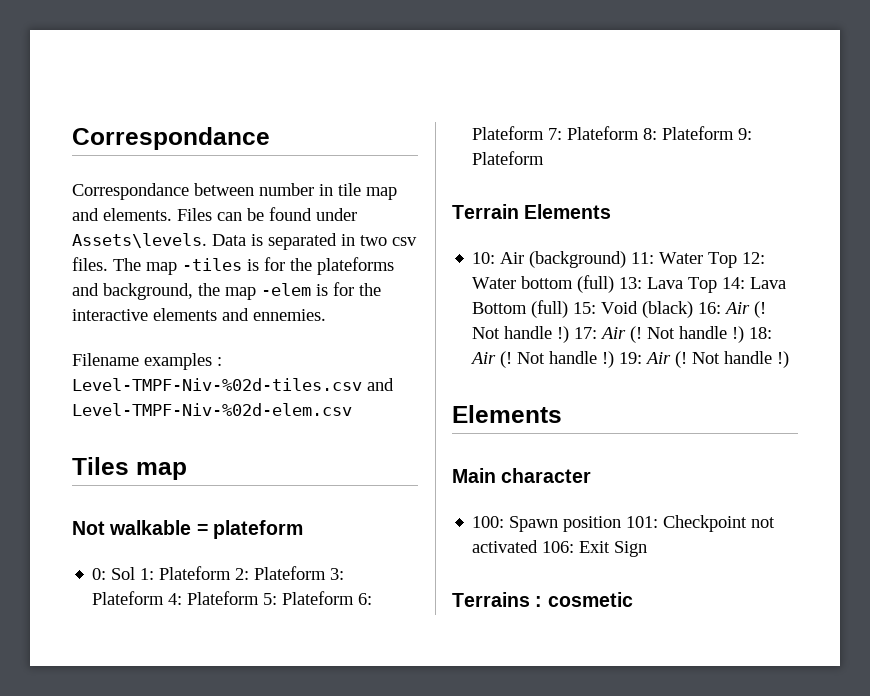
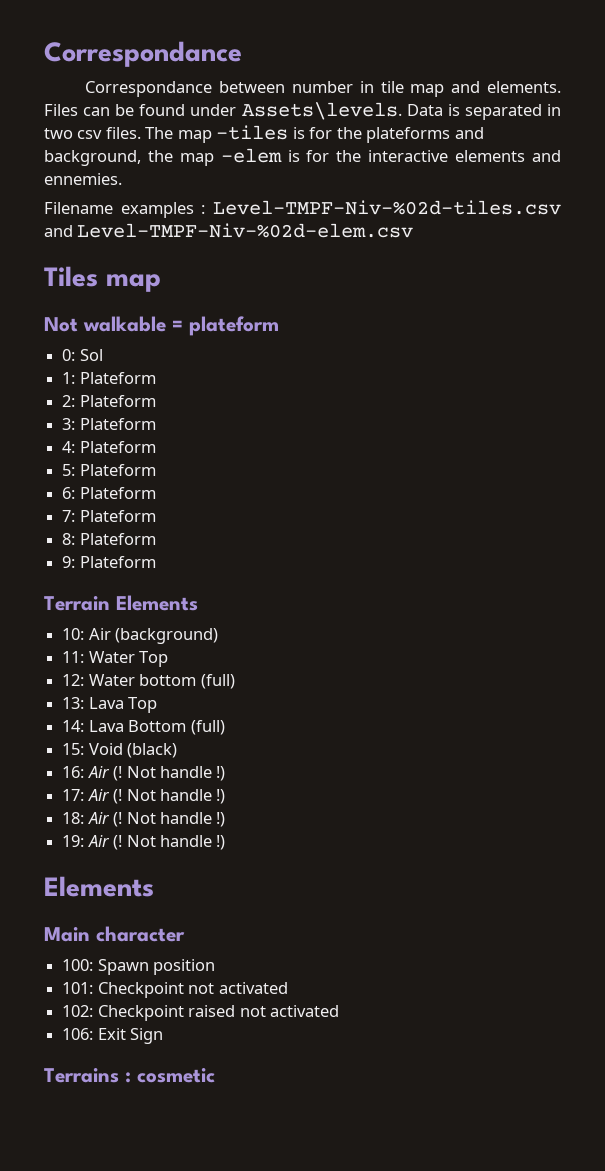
- 0: Sol 1: Plateform 2: Plateform 3: Plateform 4: Plateform 5: Plateform 6: Plateform 7: Plateform 8: Plateform 9: Plateform
+ 0: Sol
+ 1: Plateform
+ 2: Plateform
+ 3: Plateform
+ 4: Plateform
+ 5: Plateform
+ 6: Plateform
+ 7: Plateform
+ 8: Plateform
+ 9: Plateform
- 10: Air (background) 11: Water Top 12: Water bottom (full) 13: Lava Top 14: Lava Bottom (full) 15: Void (black) 16: Air (! Not handle !) 17: Air (! Not handle !) 18: Air (! Not handle !) 19: Air (!
+ 10: Air (background)
+ 11: Water Top
+ 12: Water bottom (full)
+ 13: Lava Top
+ 14: Lava Bottom (full)
+ 15: Void (black)
+ 16: Air (! Not handle !)
+ 17: Air (! Not handle !)
+ 18: Air (! Not handle !)
+ 19: Air (!
- 100: Spawn position 101: Checkpoint not activated 106: Exit Sign
+ 100: Spawn position
+ 101: Checkpoint not activated
+ 102: Checkpoint raised not activated
+ 106: Exit Sign

